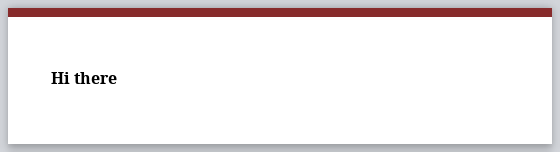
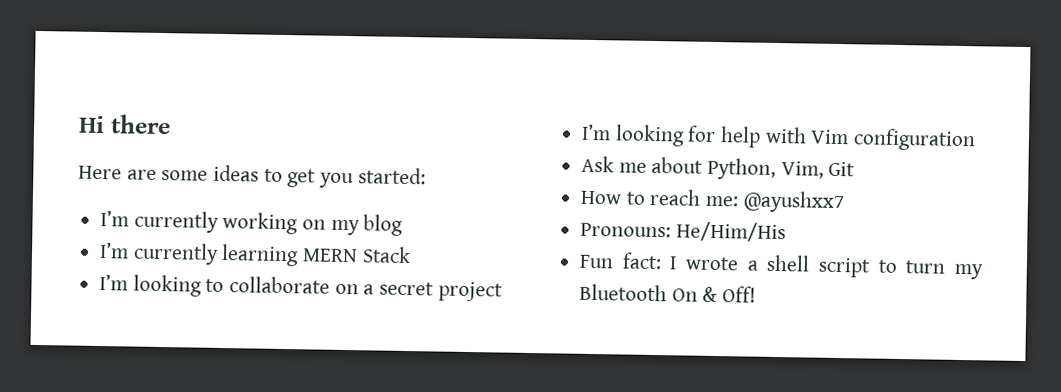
+ Here are some ideas to get you started:
+ I’m currently working on my blog
+ I’m currently learning MERN Stack
+ I’m looking to collaborate on a secret project
+ I’m looking for help with Vim configuration
+ Ask me about Python, Vim, Git
+ How to reach me: @ayushxx7
+ Pronouns: He/Him/His
+ Fun fact: I wrote a shell script to turn my Bluetooth On & Off!

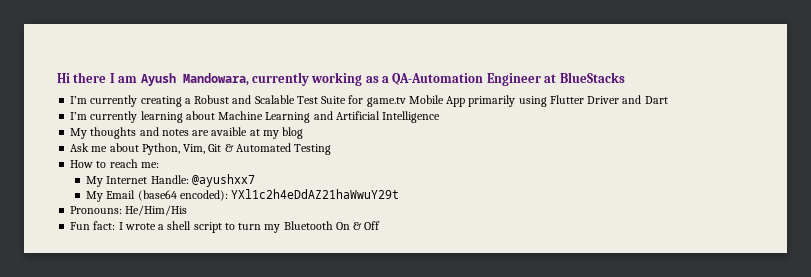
- Hi there
- Here are some ideas to get you started:
- I’m currently working on my blog
- I’m currently learning MERN Stack
- I’m looking to collaborate on a secret project
- I’m looking for help with Vim configuration
+ Hi there I am Ayush Mandowara, currently working as a QA-Automation Engineer at BlueStacks
+ I’m currently creating a Robust and Scalable Test Suite for game.tv Mobile App primarily using Flutter Driver and Dart
+ I’m currently learning about Machine Learning and Artificial Intelligence
+ My thoughts and notes are avaible at my blog
- Ask me about Python, Vim, Git
+ Ask me about Python, Vim, Git & Automated Testing
- How to reach me: @ayushxx7
+ How to reach me:
+ My Internet Handle: @ayushxx7
+ My Email (base64 encoded): YXl1c2h4eDdAZ21haWwuY29t
- Fun fact: I wrote a shell script to turn my Bluetooth On & Off!
+ Fun fact: I wrote a shell script to turn my Bluetooth On & Off

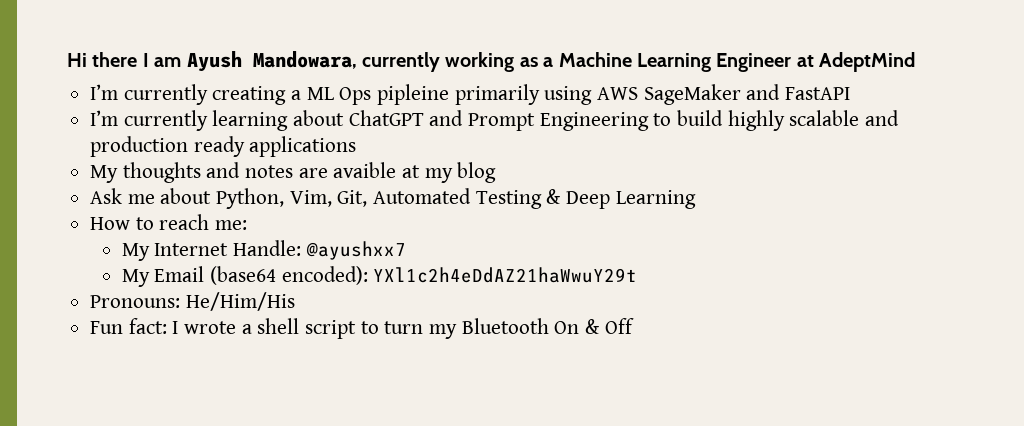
- Hi there I am Ayush Mandowara, currently working as a QA-Automation Engineer at BlueStacks
+ Hi there I am Ayush Mandowara, currently working as a Machine Learning Engineer at AdeptMind
- I’m currently creating a Robust and Scalable Test Suite for game.tv Mobile App primarily using Flutter Driver and Dart
- I’m currently learning about Machine Learning and Artificial Intelligence
+ I’m currently creating a ML Ops pipleine primarily using AWS SageMaker and FastAPI
+ I’m currently learning about ChatGPT and Prompt Engineering to build highly scalable and production ready applications
- Ask me about Python, Vim, Git & Automated Testing
+ Ask me about Python, Vim, Git, Automated Testing & Deep Learning

